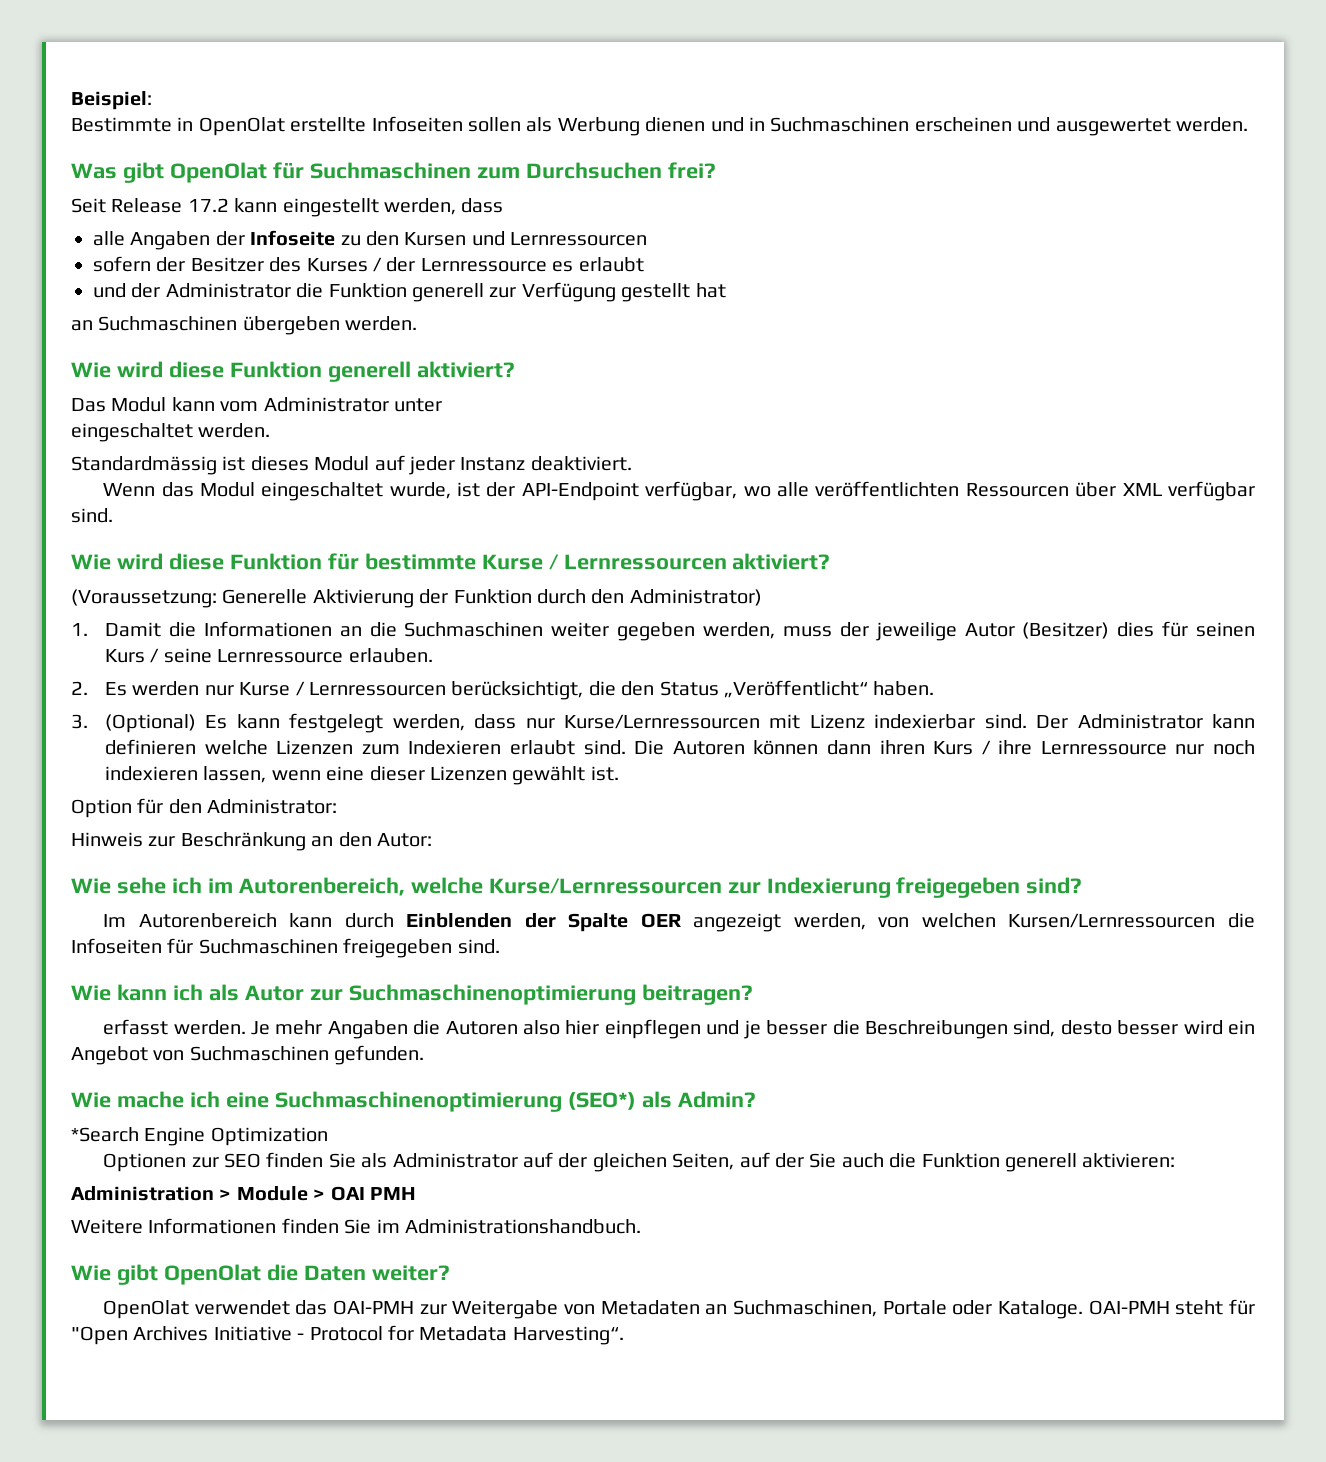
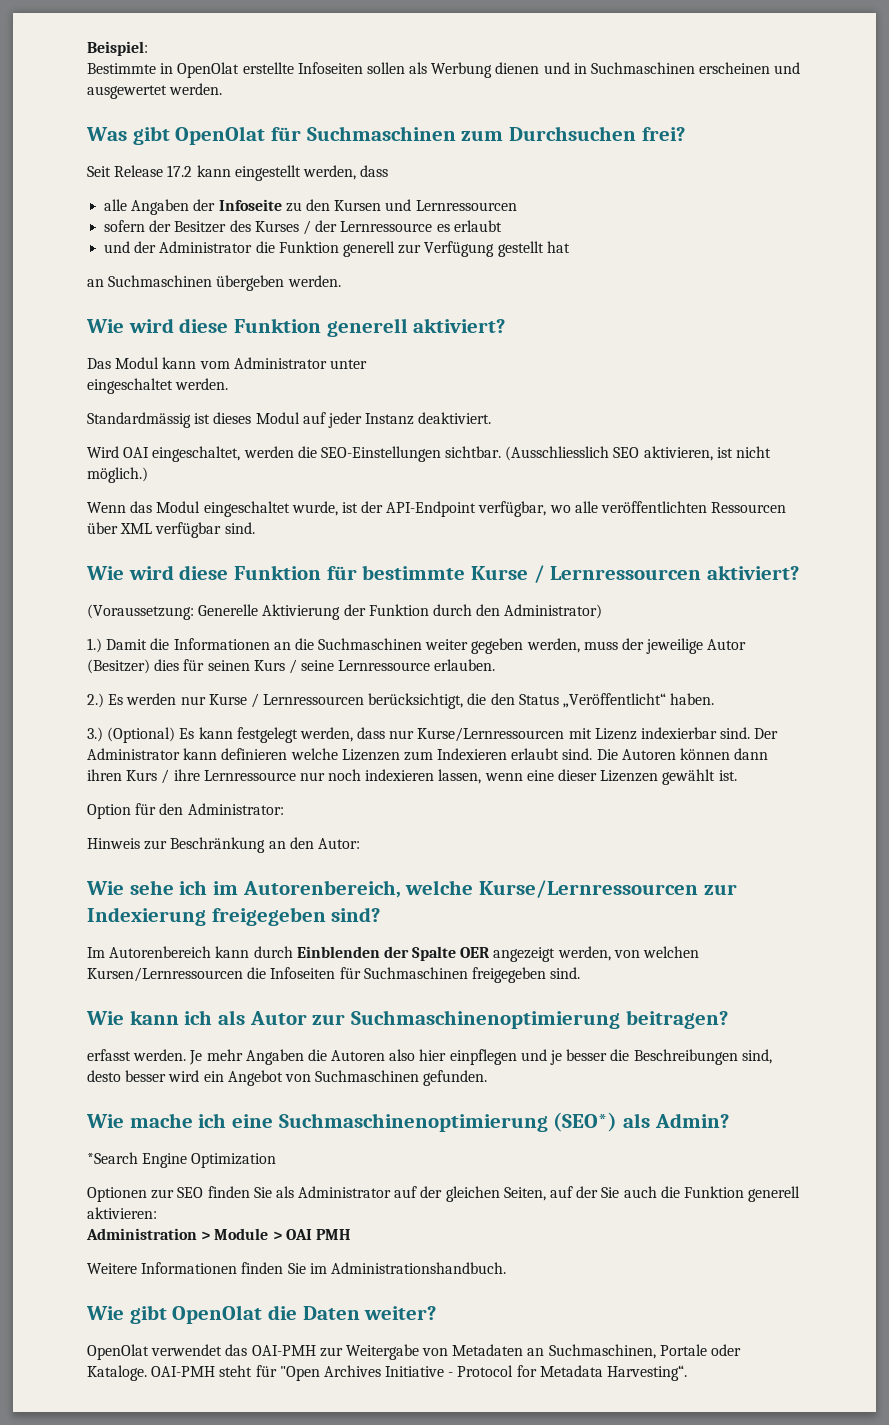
+ Wird OAI eingeschaltet, werden die SEO-Einstellungen sichtbar. (Ausschliesslich SEO aktivieren, ist nicht möglich.)
- 1. Damit die Informationen an die Suchmaschinen weiter gegeben werden, muss der jeweilige Autor (Besitzer) dies für seinen Kurs / seine Lernressource erlauben.
+ 1.) Damit die Informationen an die Suchmaschinen weiter gegeben werden, muss der jeweilige Autor (Besitzer) dies für seinen Kurs / seine Lernressource erlauben.
- 2. Es werden nur Kurse / Lernressourcen berücksichtigt, die den Status „Veröffentlicht“ haben.
+ 2.) Es werden nur Kurse / Lernressourcen berücksichtigt, die den Status „Veröffentlicht“ haben.
- 3. (Optional) Es kann festgelegt werden, dass nur Kurse/Lernressourcen mit Lizenz indexierbar sind.
+ 3.) (Optional) Es kann festgelegt werden, dass nur Kurse/Lernressourcen mit Lizenz indexierbar sind.

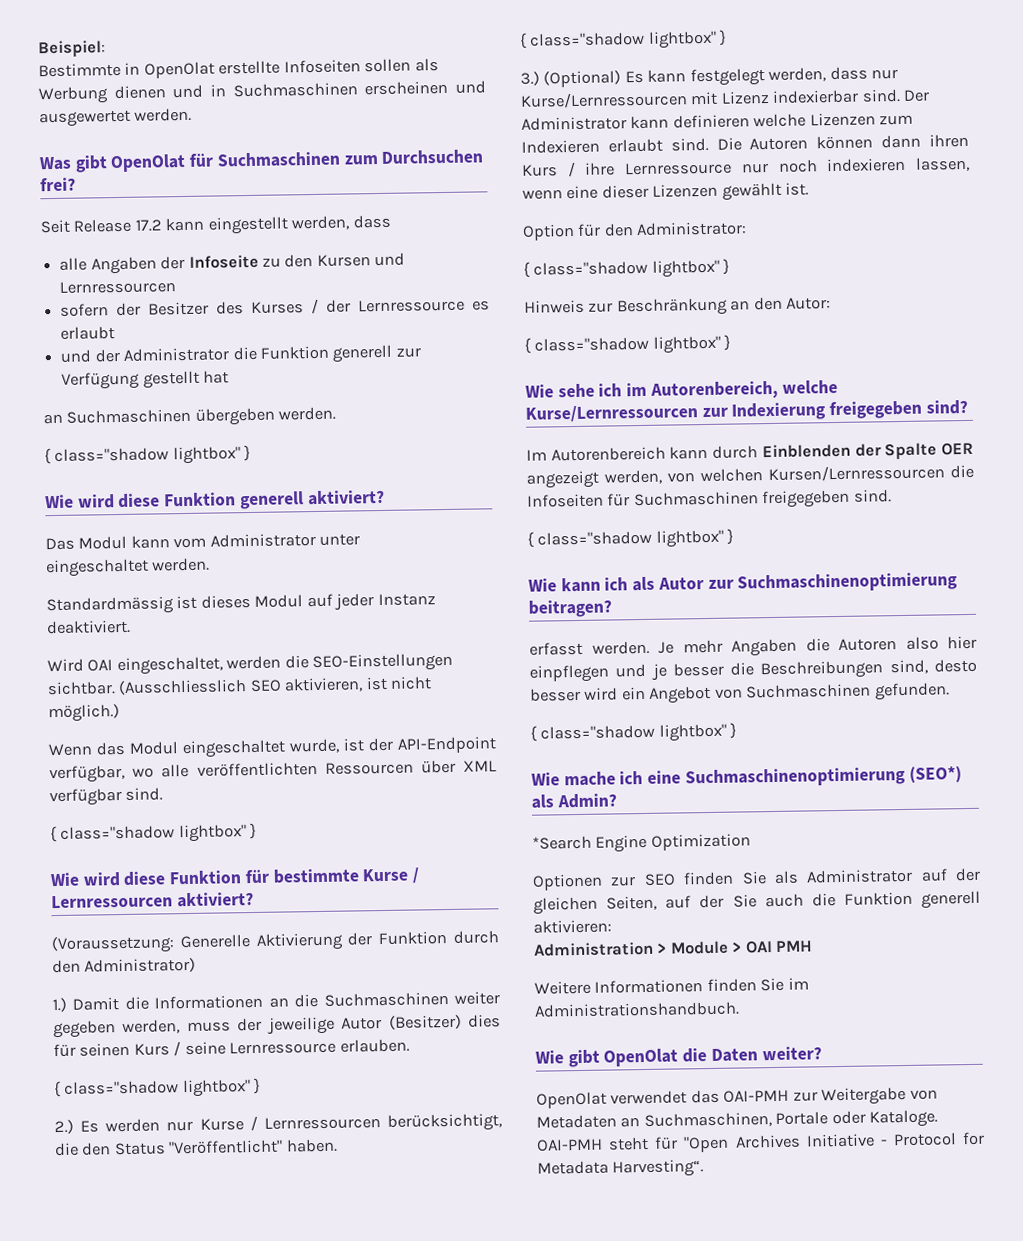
  an Suchmaschinen übergeben werden.
+ { class="shadow lightbox" }
  Wenn das Modul eingeschaltet wurde, ist der API-Endpoint verfügbar, wo alle veröffentlichten Ressourcen über XML verfügbar sind.
+ { class="shadow lightbox" }
  1.) Damit die Informationen an die Suchmaschinen weiter gegeben werden, muss der jeweilige Autor (Besitzer) dies für seinen Kurs / seine Lernressource erlauben.
+ { class="shadow lightbox" }
- 2.) Es werden nur Kurse / Lernressourcen berücksichtigt, die den Status „Veröffentlicht“ haben.
+ 2.) Es werden nur Kurse / Lernressourcen berücksichtigt, die den Status "Veröffentlicht" haben.
+ { class="shadow lightbox" }
  Option für den Administrator:
+ { class="shadow lightbox" }
  Hinweis zur Beschränkung an den Autor:
+ { class="shadow lightbox" }
  Im Autorenbereich kann durch Einblenden der Spalte OER angezeigt werden, von welchen Kursen/Lernressourcen die Infoseiten für Suchmaschinen freigegeben sind.
+ { class="shadow lightbox" }
  Je mehr Angaben die Autoren also hier einpflegen und je besser die Beschreibungen sind, desto besser wird ein Angebot von Suchmaschinen gefunden.
+ { class="shadow lightbox" }

